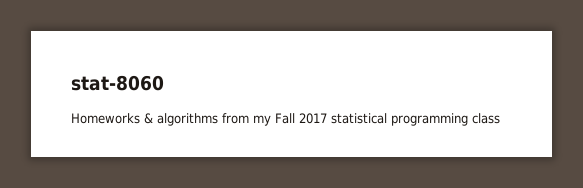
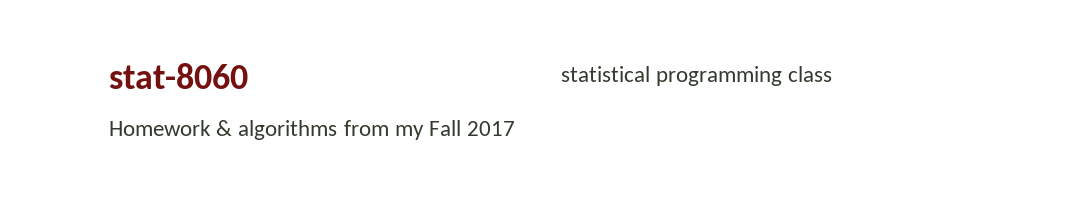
- Homeworks & algorithms from my Fall 2017 statistical programming class
+ Homework & algorithms from my Fall 2017 statistical programming class

